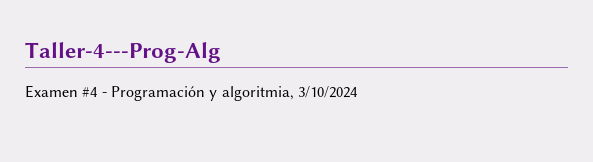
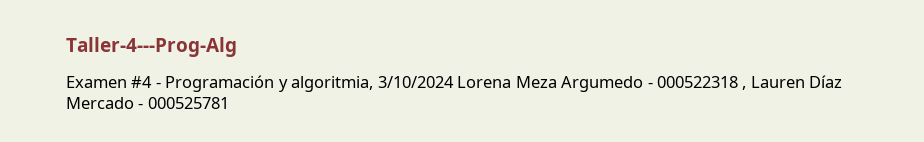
- Examen #4 - Programación y algoritmia, 3/10/2024
+ Examen #4 - Programación y algoritmia, 3/10/2024 Lorena Meza Argumedo - 000522318 , Lauren Díaz Mercado - 000525781

